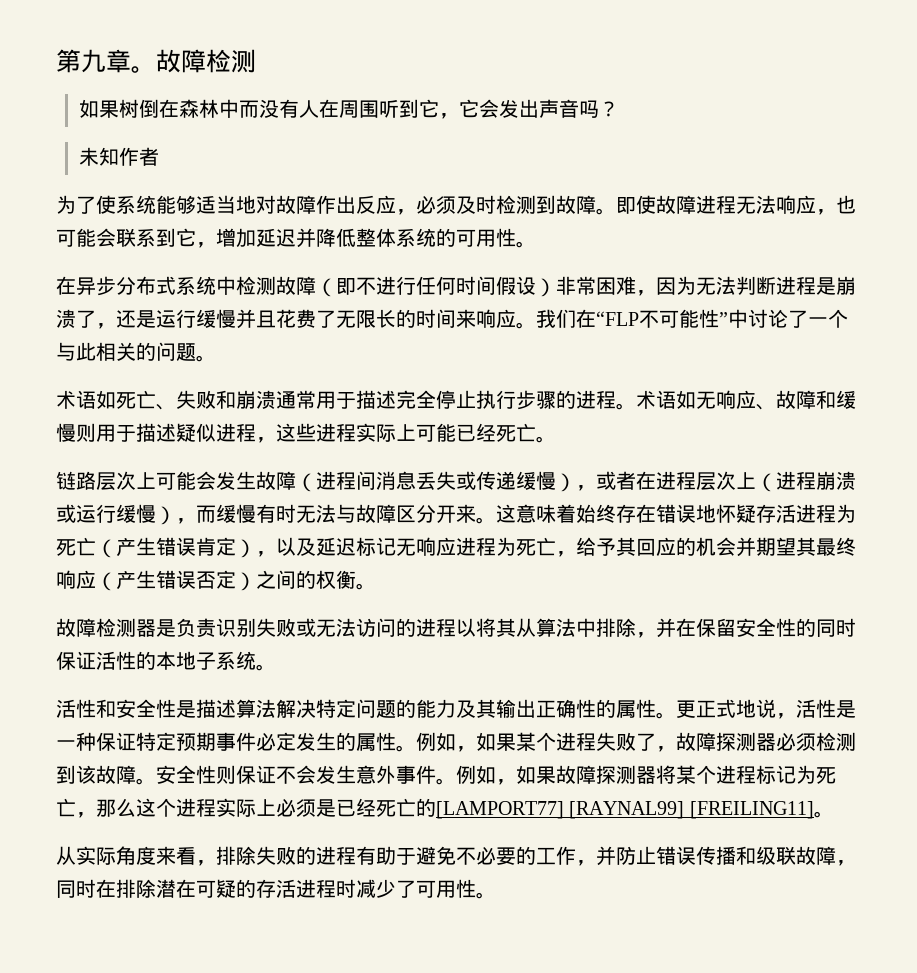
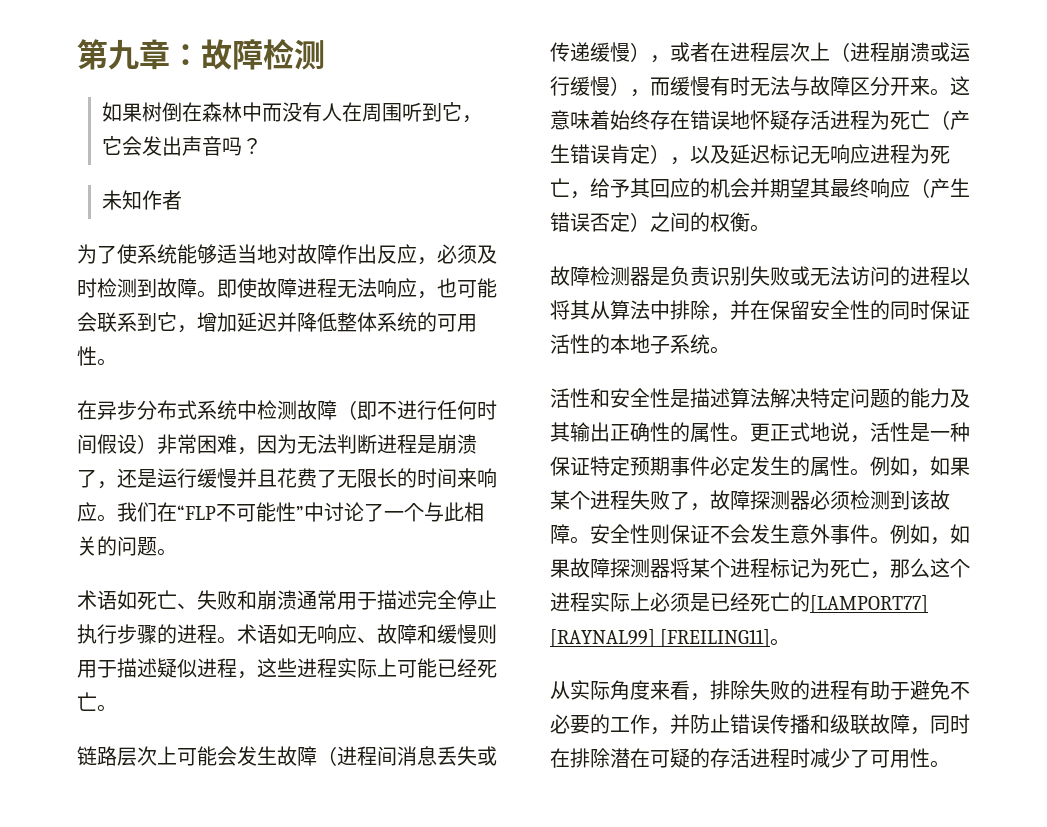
- 第九章。故障检测
+ 第九章：故障检测

